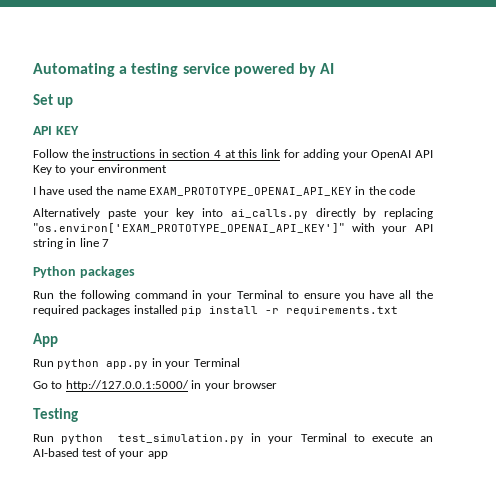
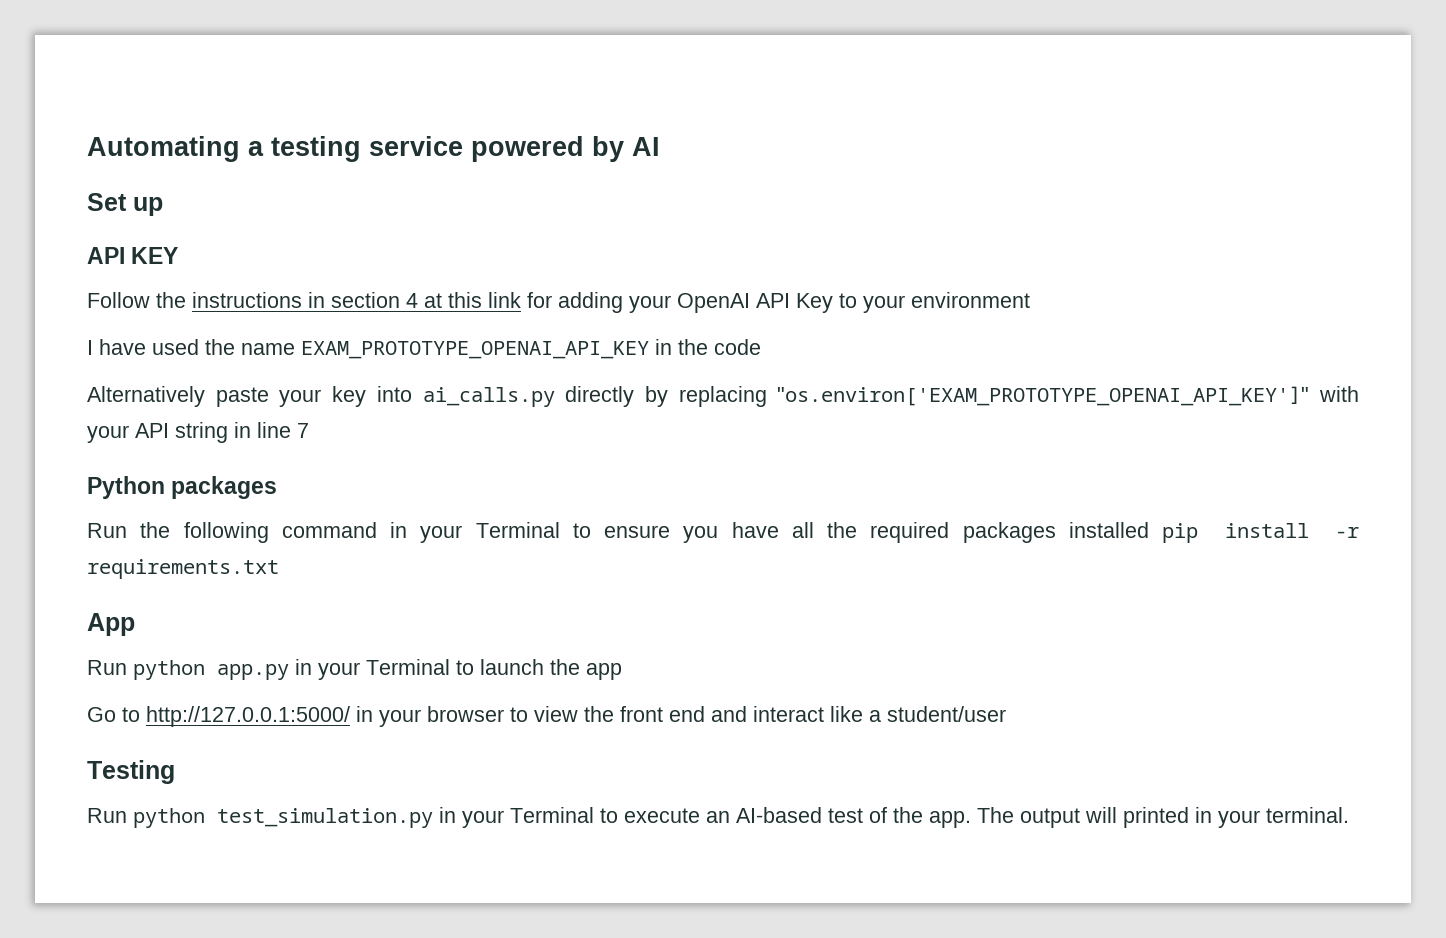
- Run python app.py in your Terminal
+ Run python app.py in your Terminal to launch the app
- Go to http://127.0.0.1:5000/ in your browser
+ Go to http://127.0.0.1:5000/ in your browser to view the front end and interact like a student/user
- Run python test_simulation.py in your Terminal to execute an AI-based test of your app
+ Run python test_simulation.py in your Terminal to execute an AI-based test of the app. The output will printed in your terminal.

